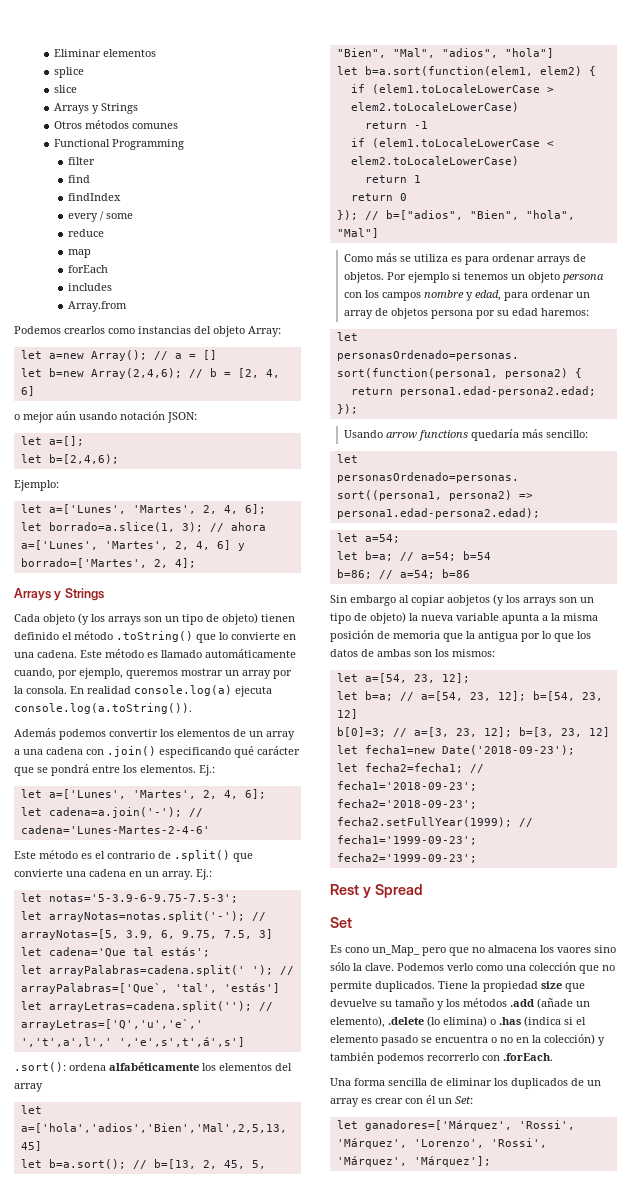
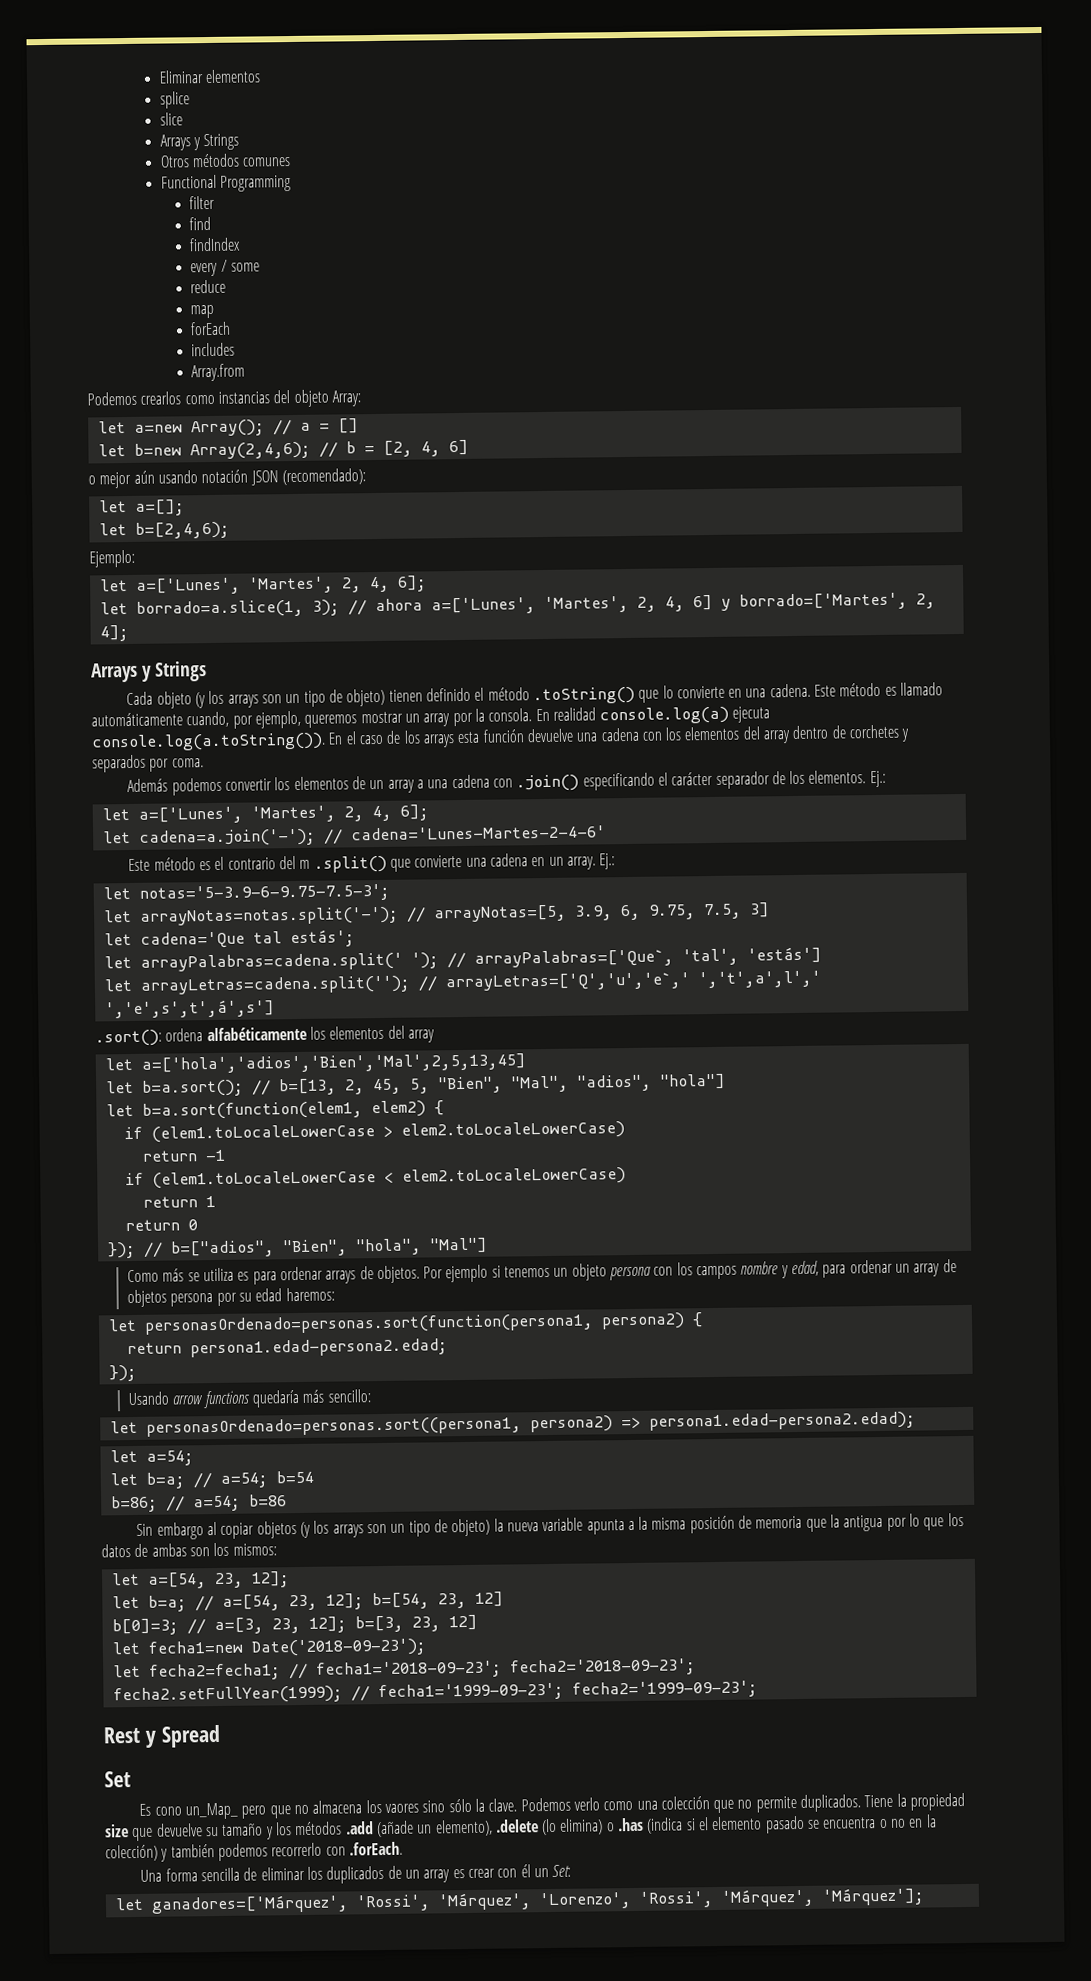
- o mejor aún usando notación JSON:
+ o mejor aún usando notación JSON (recomendado):
- En realidad console.log(a) ejecuta console.log(a.toString()).
+ En realidad console.log(a) ejecuta console.log(a.toString()). En el caso de los arrays esta función devuelve una cadena con los elementos del array dentro de corchetes y separados por coma.
- Además podemos convertir los elementos de un array a una cadena con .join() especificando qué carácter que se pondrá entre los elementos.
+ Además podemos convertir los elementos de un array a una cadena con .join() especificando el carácter separador de los elementos.
- Este método es el contrario de .split() que convierte una cadena en un array.
+ Este método es el contrario del m .split() que convierte una cadena en un array.
- Sin embargo al copiar aobjetos (y los arrays son un tipo de objeto) la nueva variable apunta a la misma posición de memoria que la antigua por lo que los datos de ambas son los mismos:
+ Sin embargo al copiar objetos (y los arrays son un tipo de objeto) la nueva variable apunta a la misma posición de memoria que la antigua por lo que los datos de ambas son los mismos:

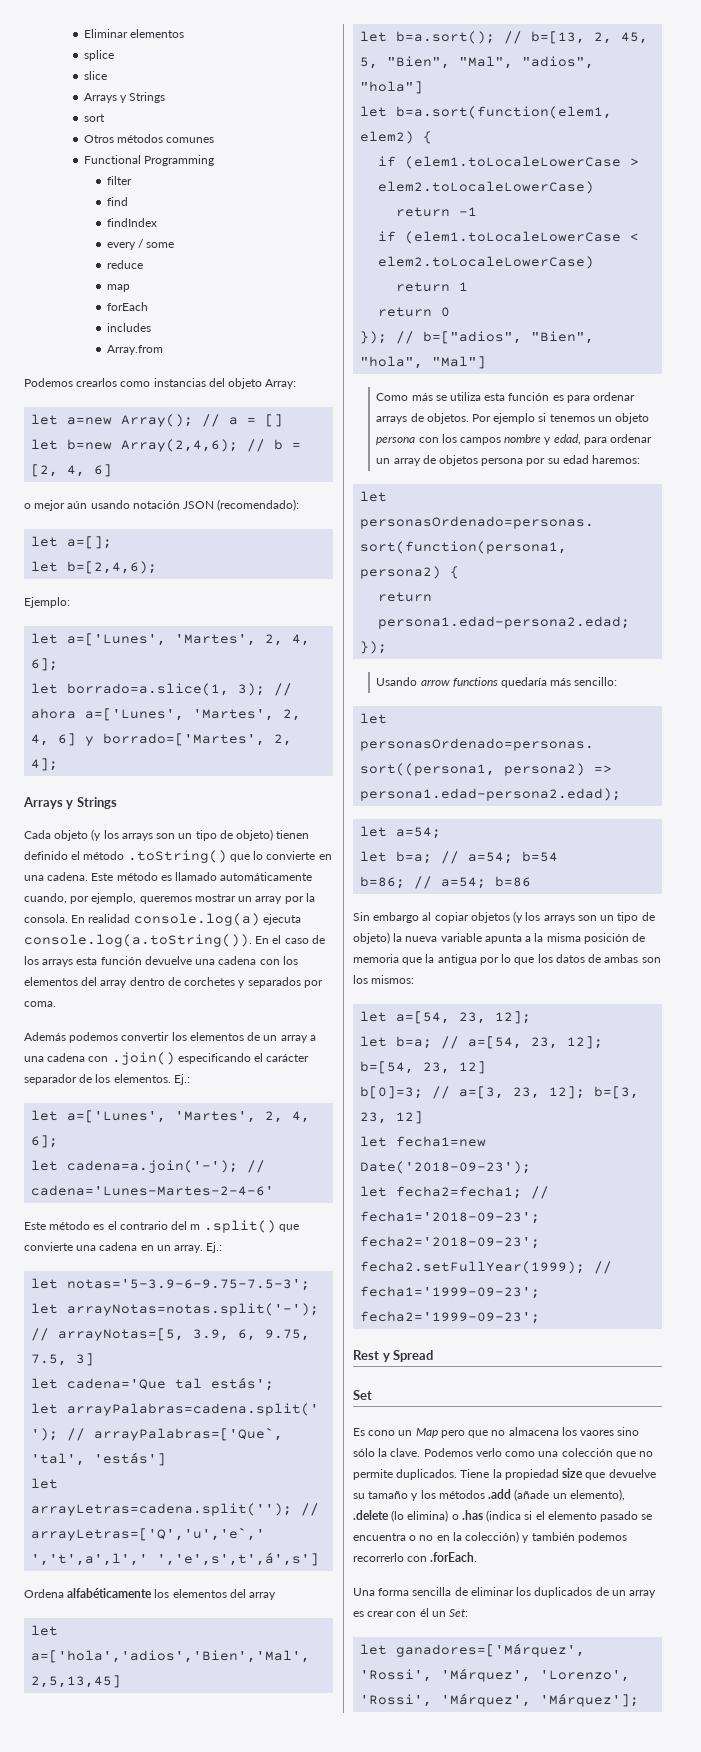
+ sort
- .sort(): ordena alfabéticamente los elementos del array
+ Ordena alfabéticamente los elementos del array
- Como más se utiliza es para ordenar arrays de objetos.
+ Como más se utiliza esta función es para ordenar arrays de objetos.
- Es cono un_Map_ pero que no almacena los vaores sino sólo la clave.
+ Es cono un Map pero que no almacena los vaores sino sólo la clave.

